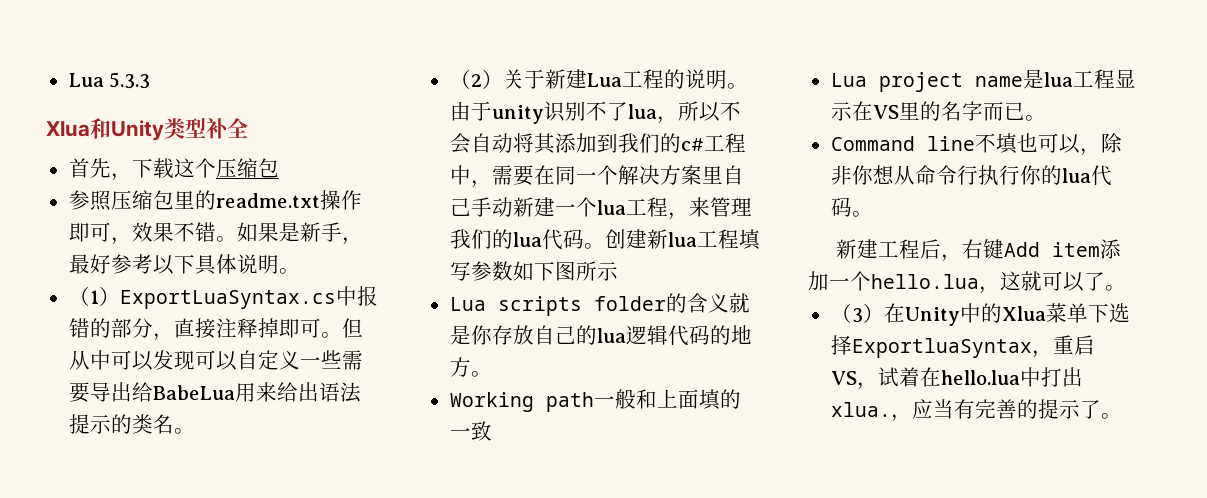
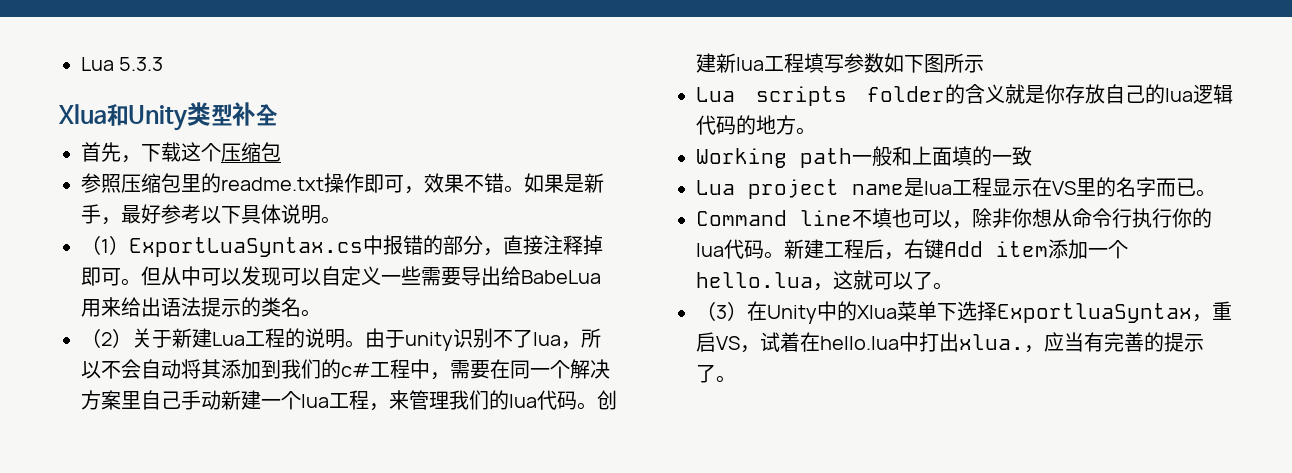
- Command line不填也可以，除非你想从命令行执行你的lua代码。
- 新建工程后，右键Add item添加一个hello.lua，这就可以了。
+ Command line不填也可以，除非你想从命令行执行你的lua代码。新建工程后，右键Add item添加一个hello.lua，这就可以了。

